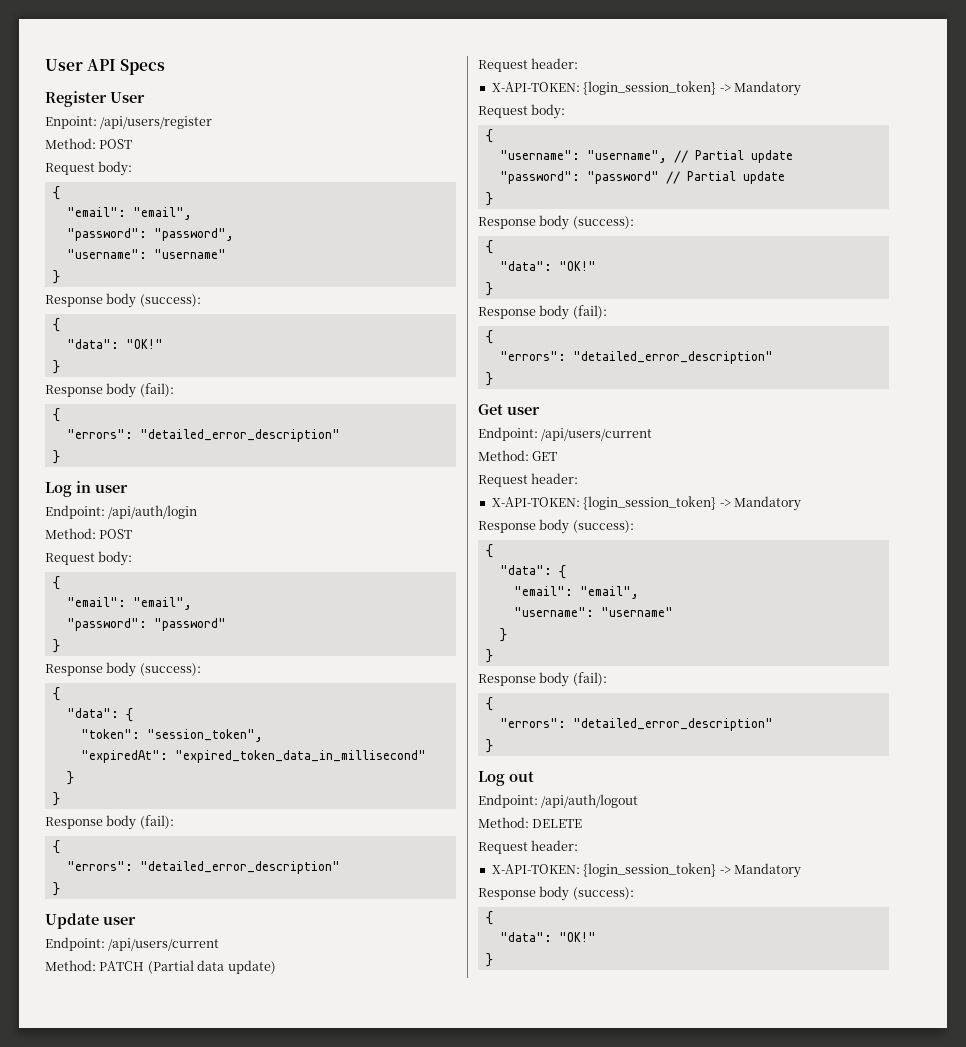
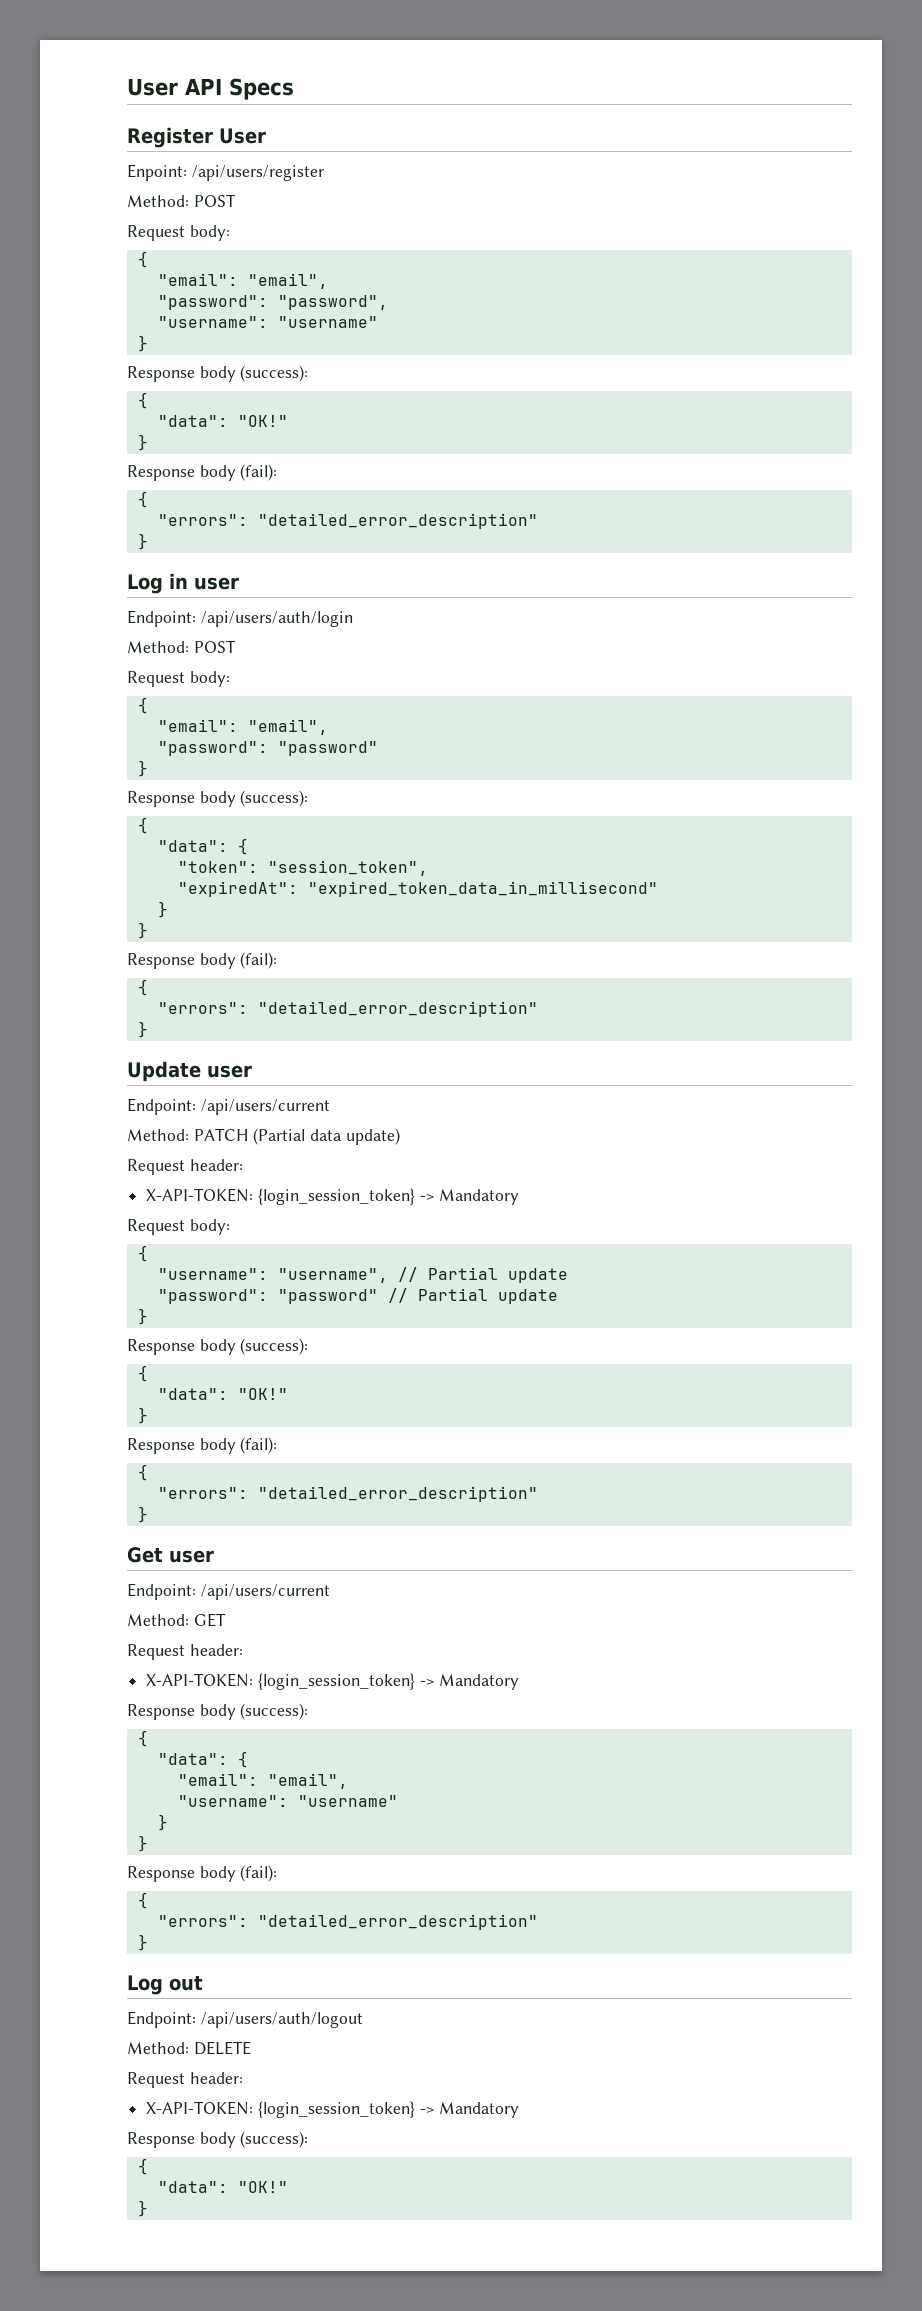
- Endpoint: /api/auth/login
+ Endpoint: /api/users/auth/login
- Endpoint: /api/auth/logout
+ Endpoint: /api/users/auth/logout

